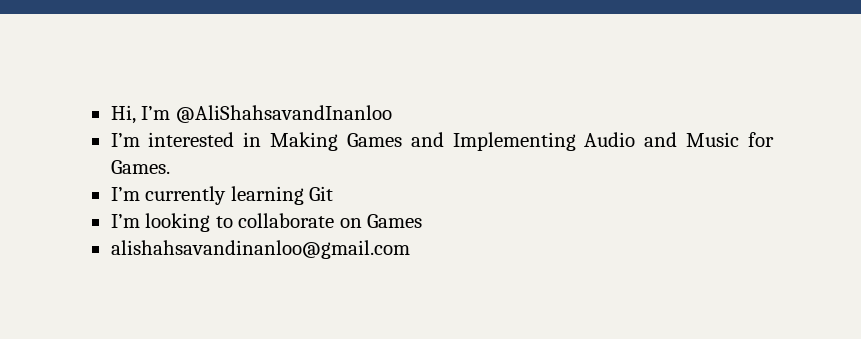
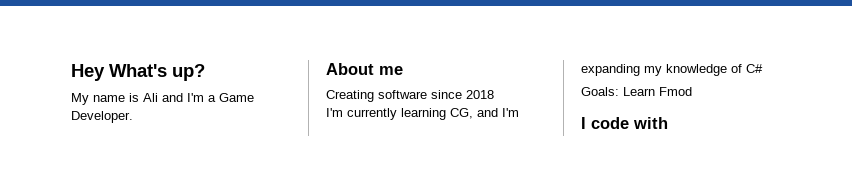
- Hi, I’m @AliShahsavandInanloo
- I’m interested in Making Games and Implementing Audio and Music for Games.
- I’m currently learning Git
- I’m looking to collaborate on Games
- alishahsavandinanloo@gmail.com
+ Hey What's up?
+ My name is Ali and I'm a Game Developer.
+ About me
+ Creating software since 2018
+ I'm currently learning CG, and I'm expanding my knowledge of C#
+ Goals: Learn Fmod
+ I code with

